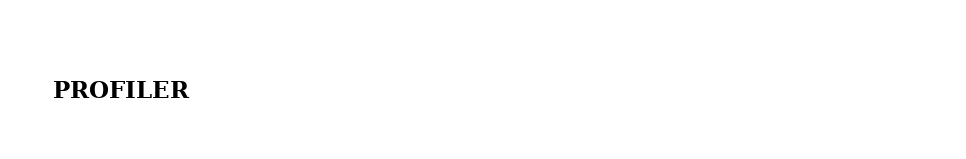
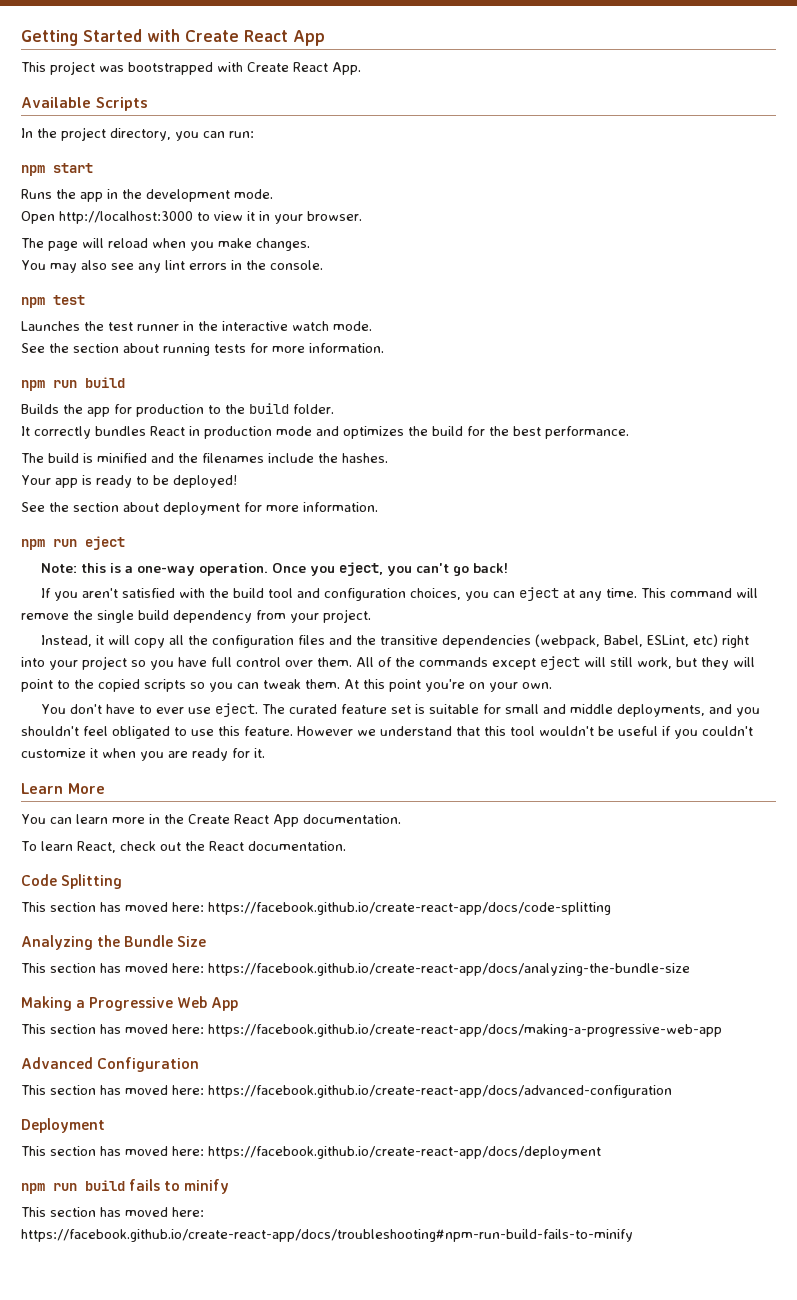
- PROFILER
+ Getting Started with Create React App
+ This project was bootstrapped with Create React App.
+ Available Scripts
+ In the project directory, you can run:
+ npm start
+ Runs the app in the development mode.
+ Open http://localhost:3000 to view it in your browser.
+ The page will reload when you make changes.
+ You may also see any lint errors in the console.
+ npm test
+ Launches the test runner in the interactive watch mode.
+ See the section about running tests for more information.
+ npm run build
+ Builds the app for production to the build folder.
+ It correctly bundles React in production mode and optimizes the build for the best performance.
+ The build is minified and the filenames include the hashes.
+ Your app is ready to be deployed!
+ See the section about deployment for more information.
+ npm run eject
+ Note: this is a one-way operation. Once you eject, you can't go back!
+ If you aren't satisfied with the build tool and configuration choices, you can eject at any time. This command will remove the single build dependency from your project.
+ Instead, it will copy all the configuration files and the transitive dependencies (webpack, Babel, ESLint, etc) right into your project so you have full control over them. All of the commands except eject will still work, but they will point to the copied scripts so you can tweak them. At this point you're on your own.
+ You don't have to ever use eject. The curated feature set is suitable for small and middle deployments, and you shouldn't feel obligated to use this feature. However we understand that this tool wouldn't be useful if you couldn't customize it when you are ready for it.
+ Learn More
+ You can learn more in the Create React App documentation.
+ To learn React, check out the React documentation.
+ Code Splitting
+ This section has moved here: https://facebook.github.io/create-react-app/docs/code-splitting
+ Analyzing the Bundle Size
+ This section has moved here: https://facebook.github.io/create-react-app/docs/analyzing-the-bundle-size
+ Making a Progressive Web App
+ This section has moved here: https://facebook.github.io/create-react-app/docs/making-a-progressive-web-app
+ Advanced Configuration
+ This section has moved here: https://facebook.github.io/create-react-app/docs/advanced-configuration
+ Deployment
+ This section has moved here: https://facebook.github.io/create-react-app/docs/deployment
+ npm run build fails to minify
+ This section has moved here: https://facebook.github.io/create-react-app/docs/troubleshooting#npm-run-build-fails-to-minify

